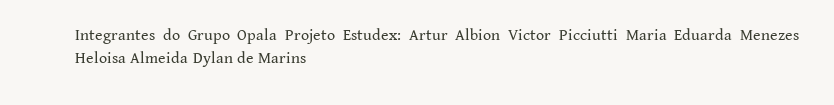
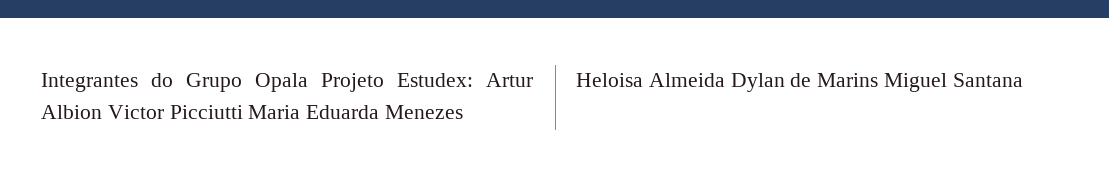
- Integrantes do Grupo Opala Projeto Estudex: Artur Albion Victor Picciutti Maria Eduarda Menezes Heloisa Almeida Dylan de Marins
+ Integrantes do Grupo Opala Projeto Estudex: Artur Albion Victor Picciutti Maria Eduarda Menezes Heloisa Almeida Dylan de Marins Miguel Santana

